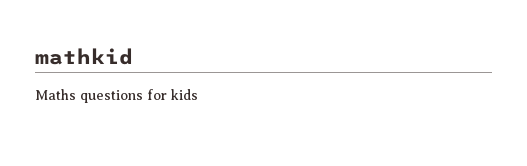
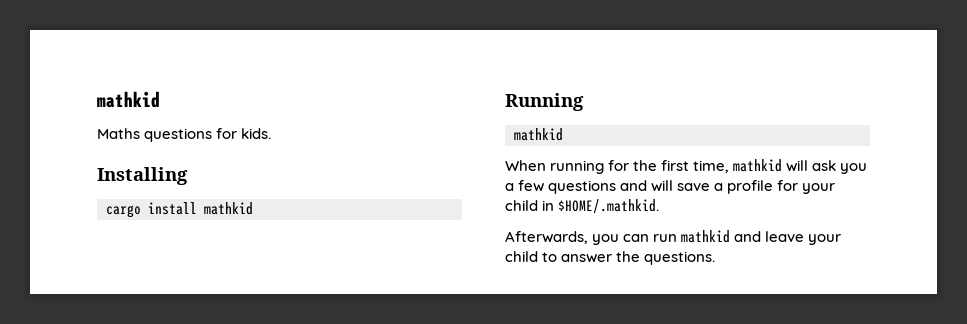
- Maths questions for kids
+ Maths questions for kids.
+ Installing
+ cargo install mathkid
+ Running
+ mathkid
+ When running for the first time, mathkid will ask you a few questions and will save a profile for your child in $HOME/.mathkid.
+ Afterwards, you can run mathkid and leave your child to answer the questions.

